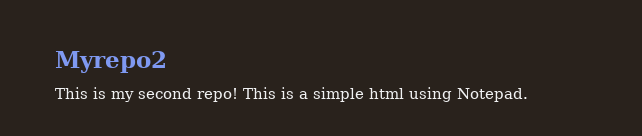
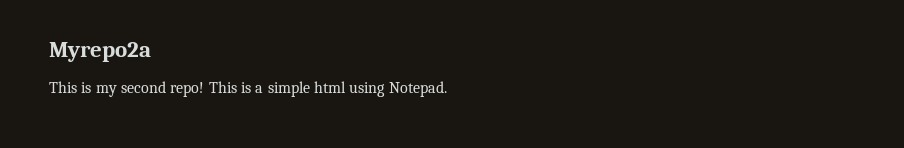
- Myrepo2
+ Myrepo2a

